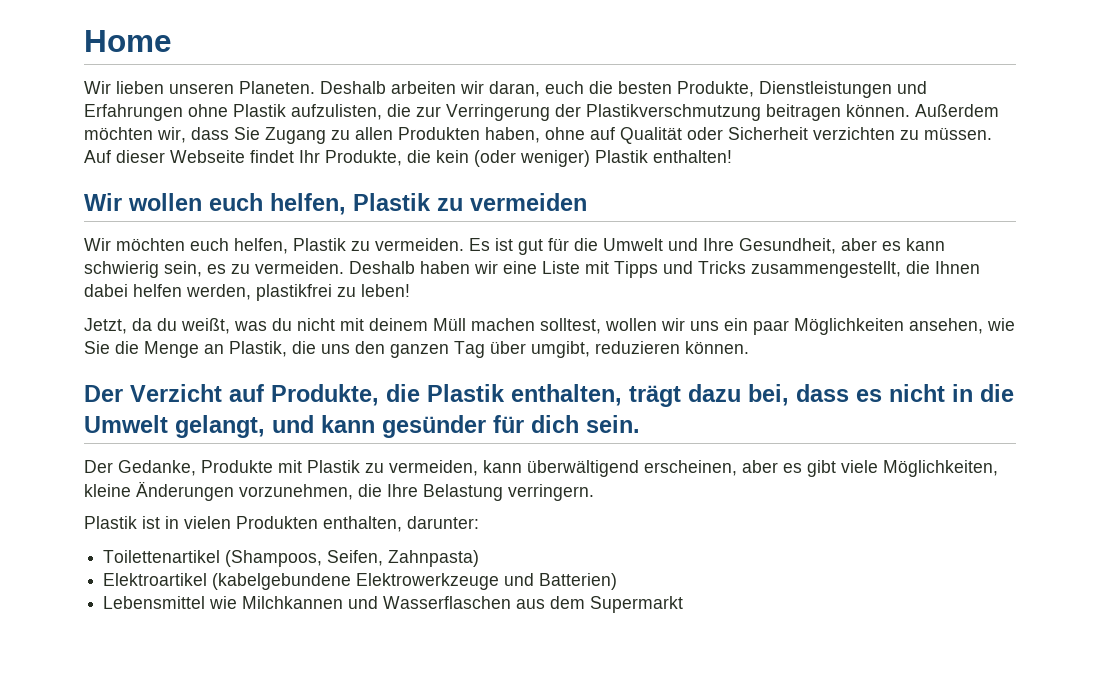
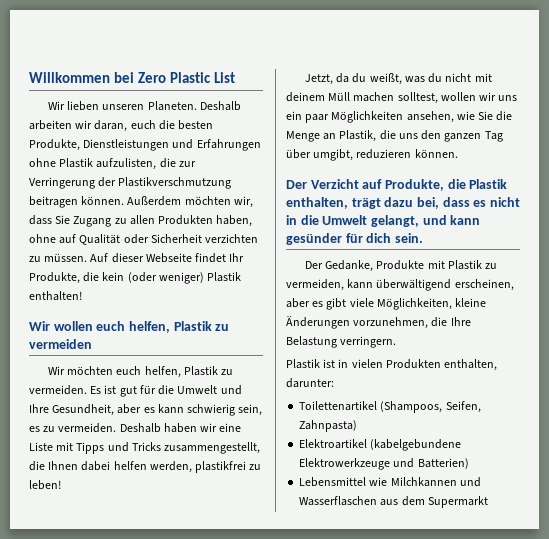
- Home
+ Willkommen bei Zero Plastic List

